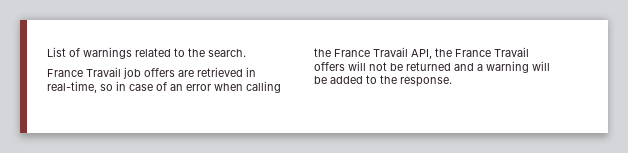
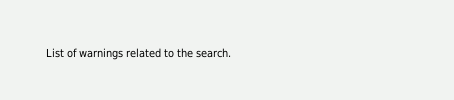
- France Travail job offers are retrieved in real-time, so in case of an error when calling the France Travail API, the France Travail offers will not be returned and a warning will be added to the response.

